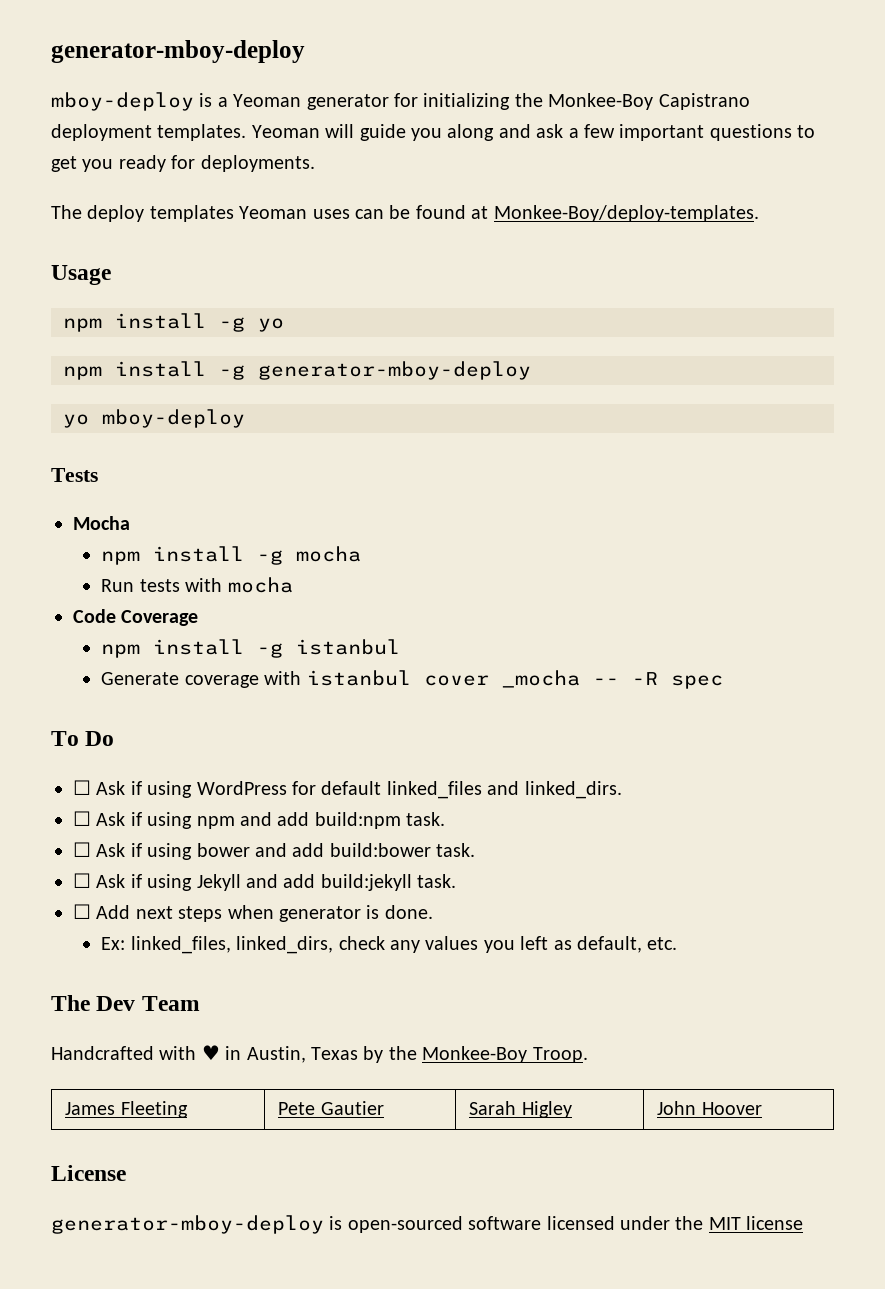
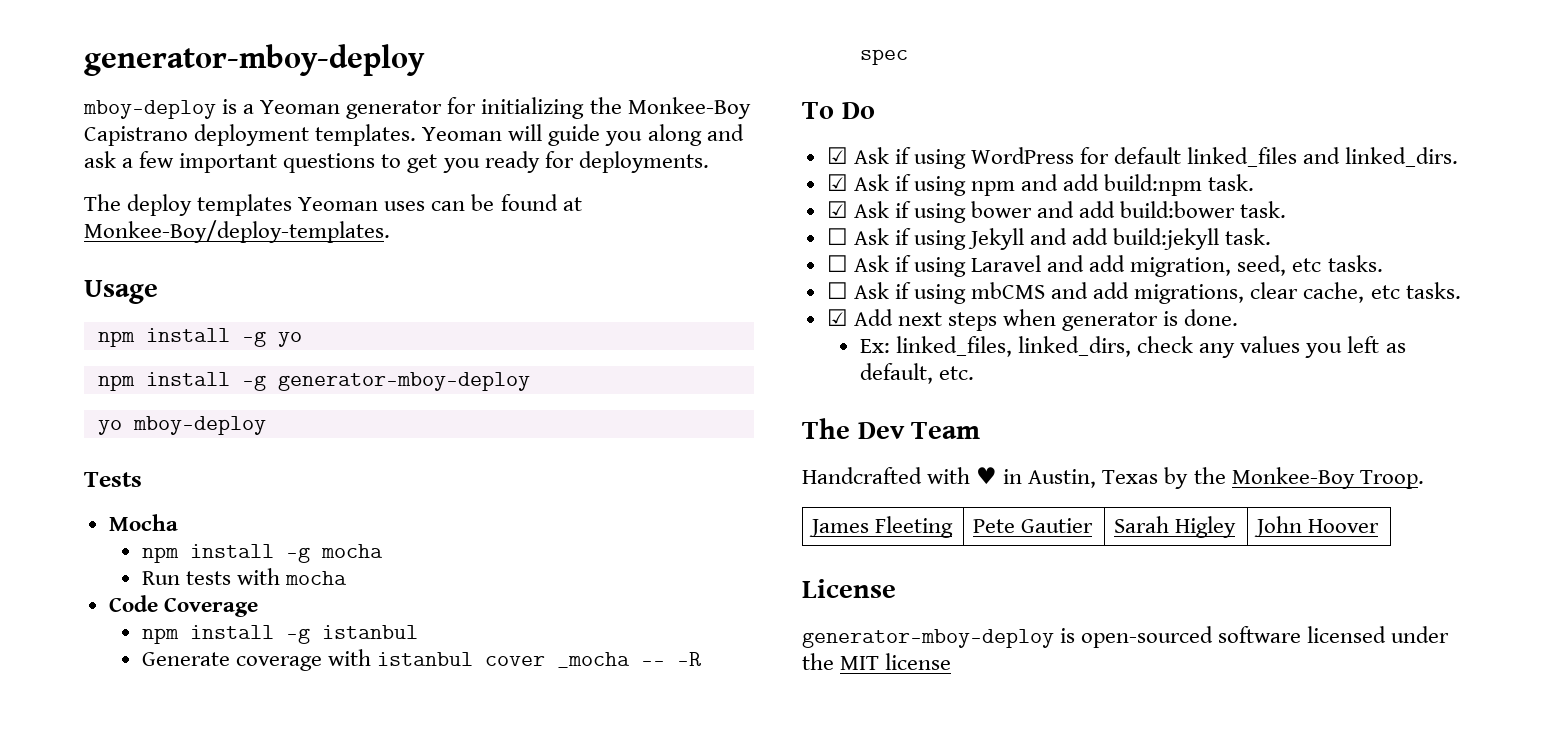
- ☐ Ask if using WordPress for default linked_files and linked_dirs.
+ ☑ Ask if using WordPress for default linked_files and linked_dirs.
- ☐ Ask if using npm and add build:npm task.
+ ☑ Ask if using npm and add build:npm task.
- ☐ Ask if using bower and add build:bower task.
+ ☑ Ask if using bower and add build:bower task.
- ☐ Add next steps when generator is done.
+ ☐ Ask if using Laravel and add migration, seed, etc tasks.
+ ☐ Ask if using mbCMS and add migrations, clear cache, etc tasks.
+ ☑ Add next steps when generator is done.

